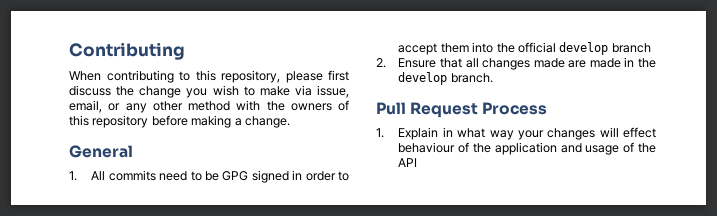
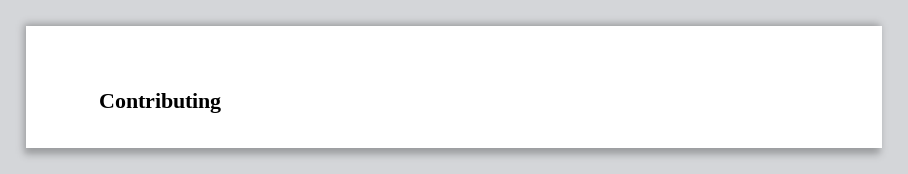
- When contributing to this repository, please first discuss the change you wish to make via issue, email, or any other method with the owners of this repository before making a change.
- General
- 1. All commits need to be GPG signed in order to accept them into the official develop branch
- 2. Ensure that all changes made are made in the develop branch.
- Pull Request Process
- 1. Explain in what way your changes will effect behaviour of the application and usage of the API

